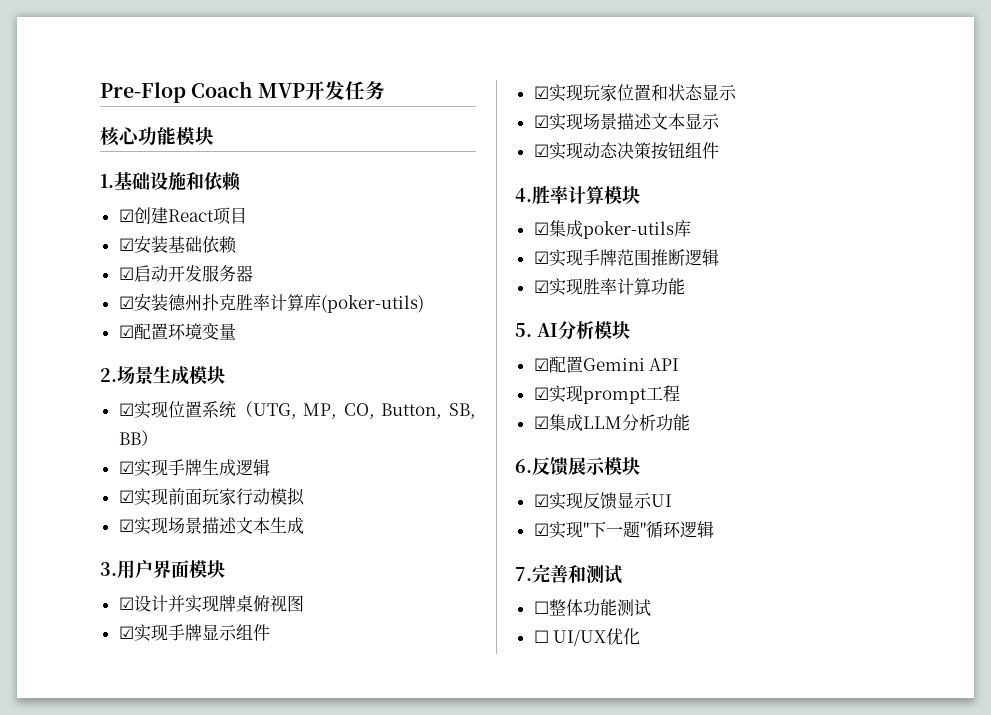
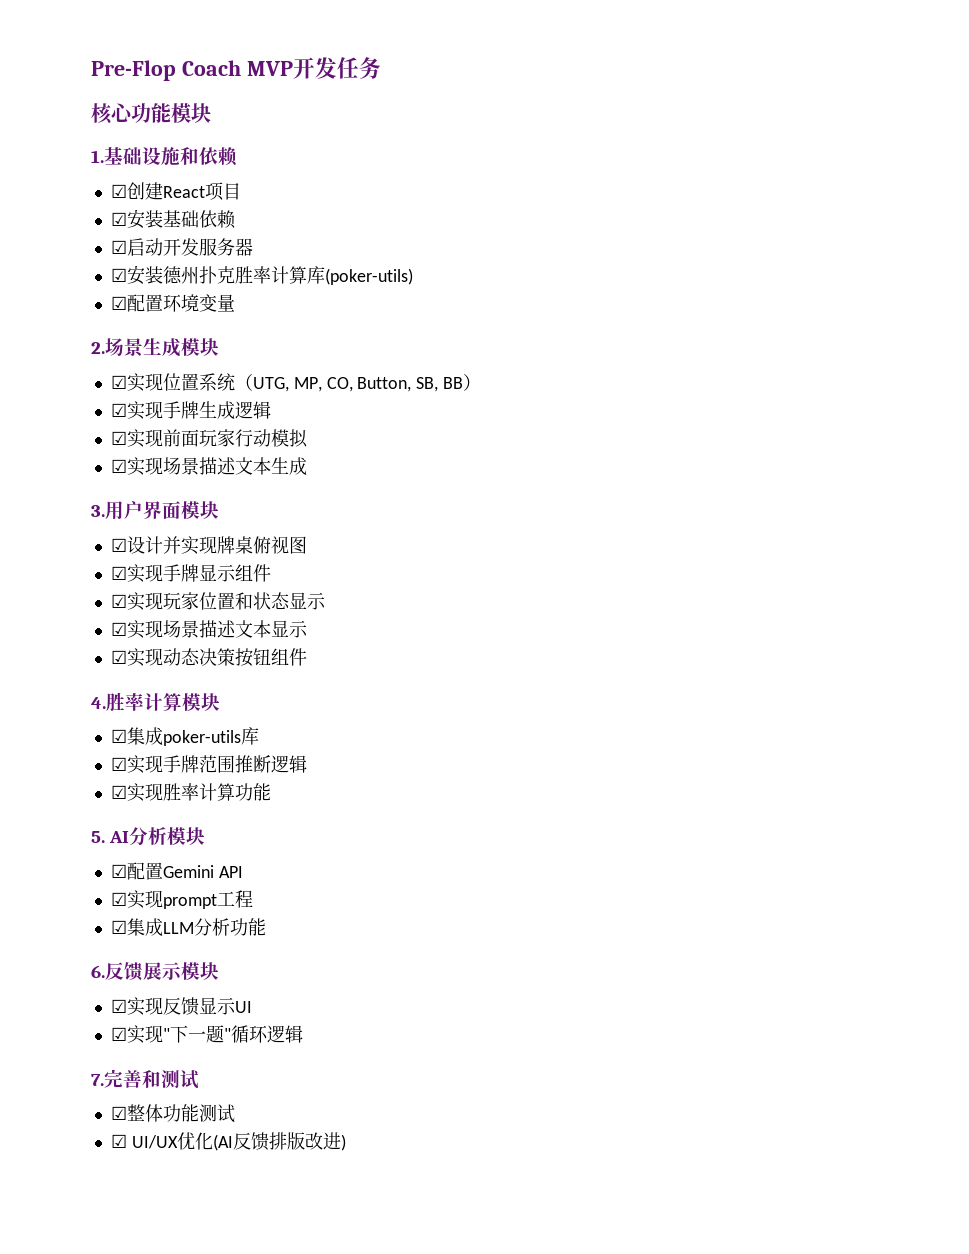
- ☐整体功能测试
+ ☑整体功能测试
- ☐ UI/UX优化
+ ☑ UI/UX优化(AI反馈排版改进)

